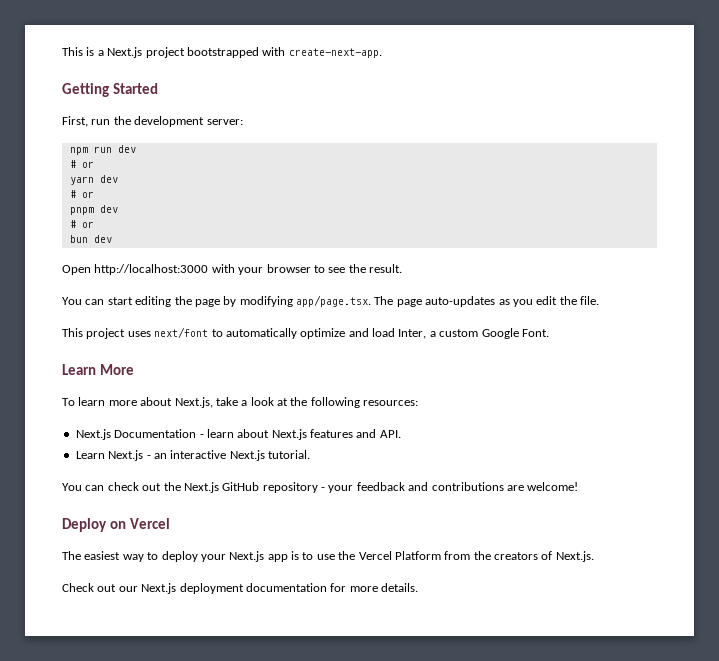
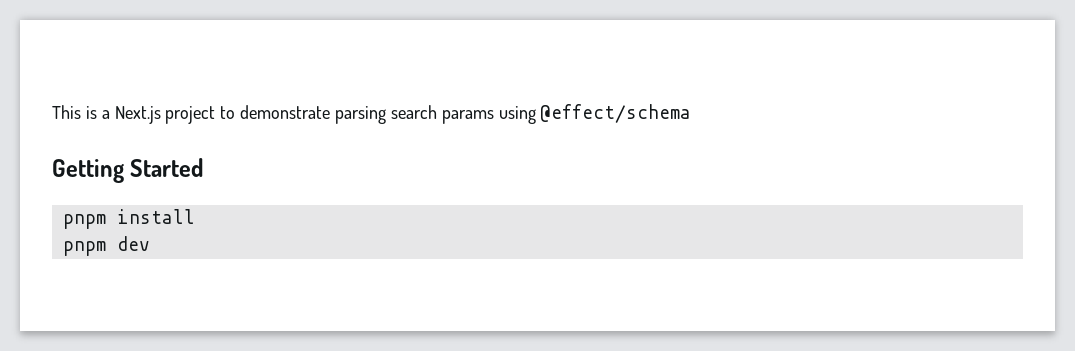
- This is a Next.js project bootstrapped with create-next-app.
+ This is a Next.js project to demonstrate parsing search params using @effect/schema
  Getting Started
- First, run the development server:
- npm run dev
- # or
- yarn dev
- # or
+ pnpm install
  pnpm dev
- # or
- bun dev
- Open http://localhost:3000 with your browser to see the result.
- You can start editing the page by modifying app/page.tsx. The page auto-updates as you edit the file.
- This project uses next/font to automatically optimize and load Inter, a custom Google Font.
- Learn More
- To learn more about Next.js, take a look at the following resources:
- Next.js Documentation - learn about Next.js features and API.
- Learn Next.js - an interactive Next.js tutorial.
- You can check out the Next.js GitHub repository - your feedback and contributions are welcome!
- Deploy on Vercel
- The easiest way to deploy your Next.js app is to use the Vercel Platform from the creators of Next.js.
- Check out our Next.js deployment documentation for more details.

